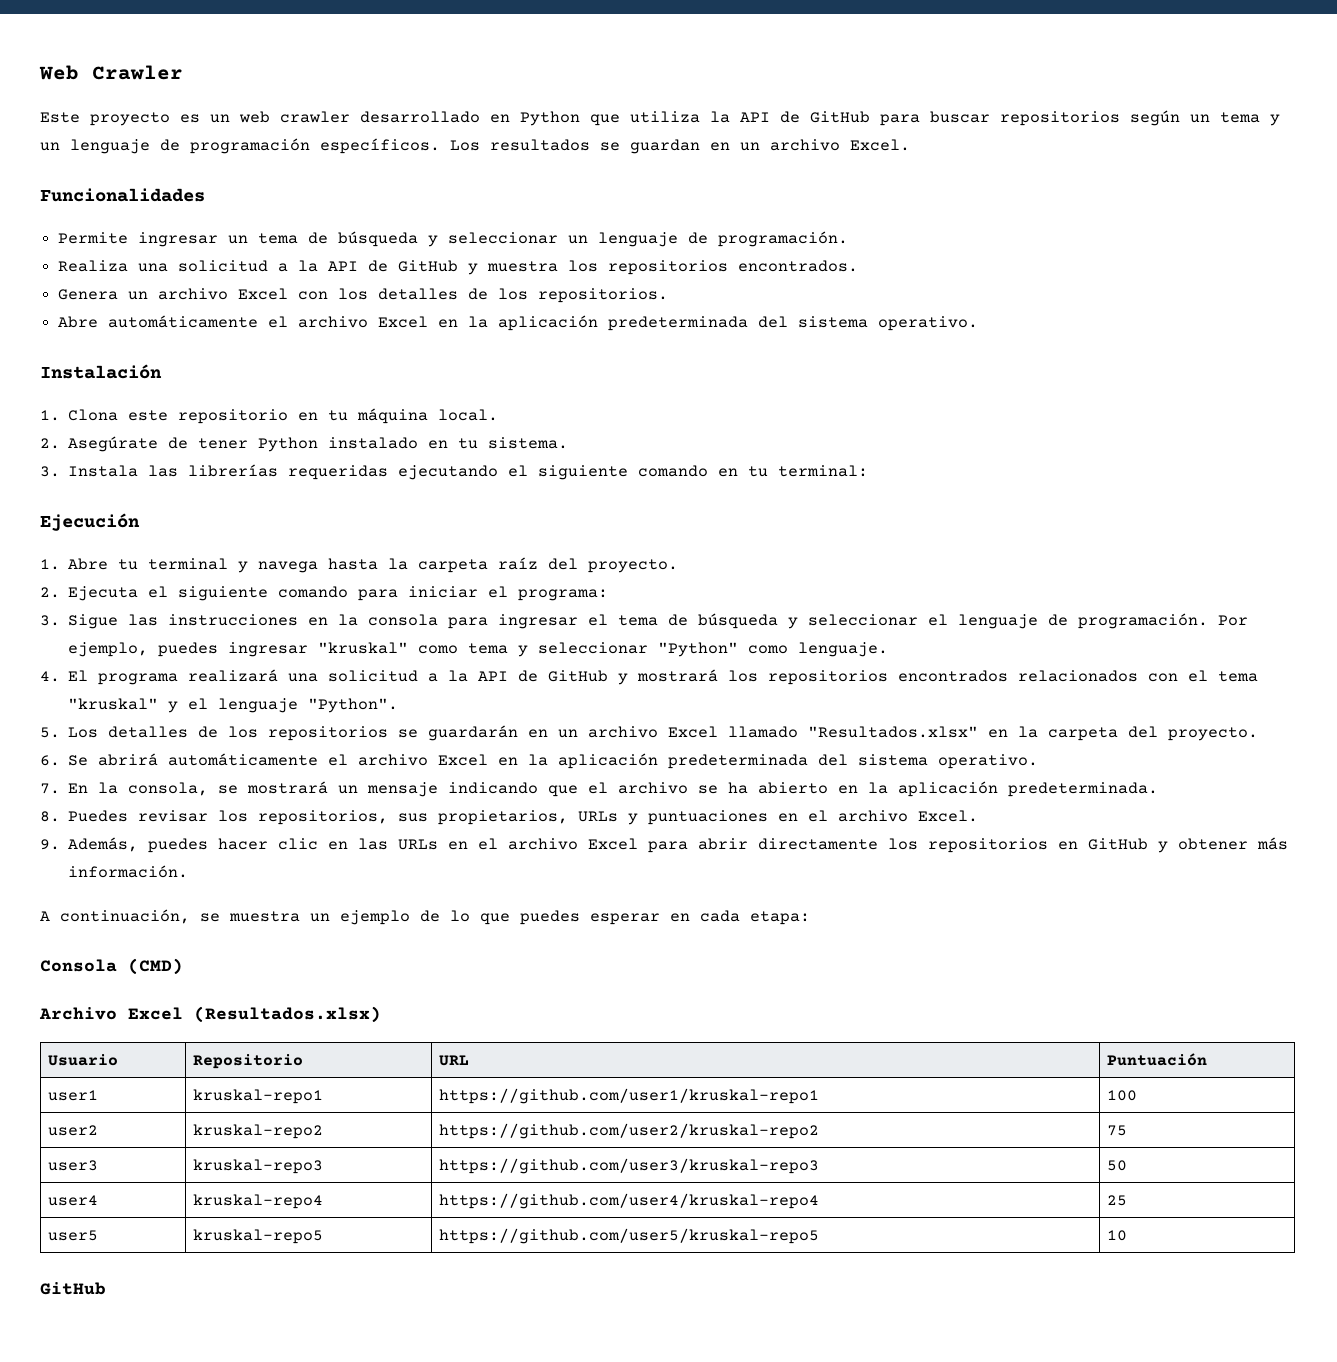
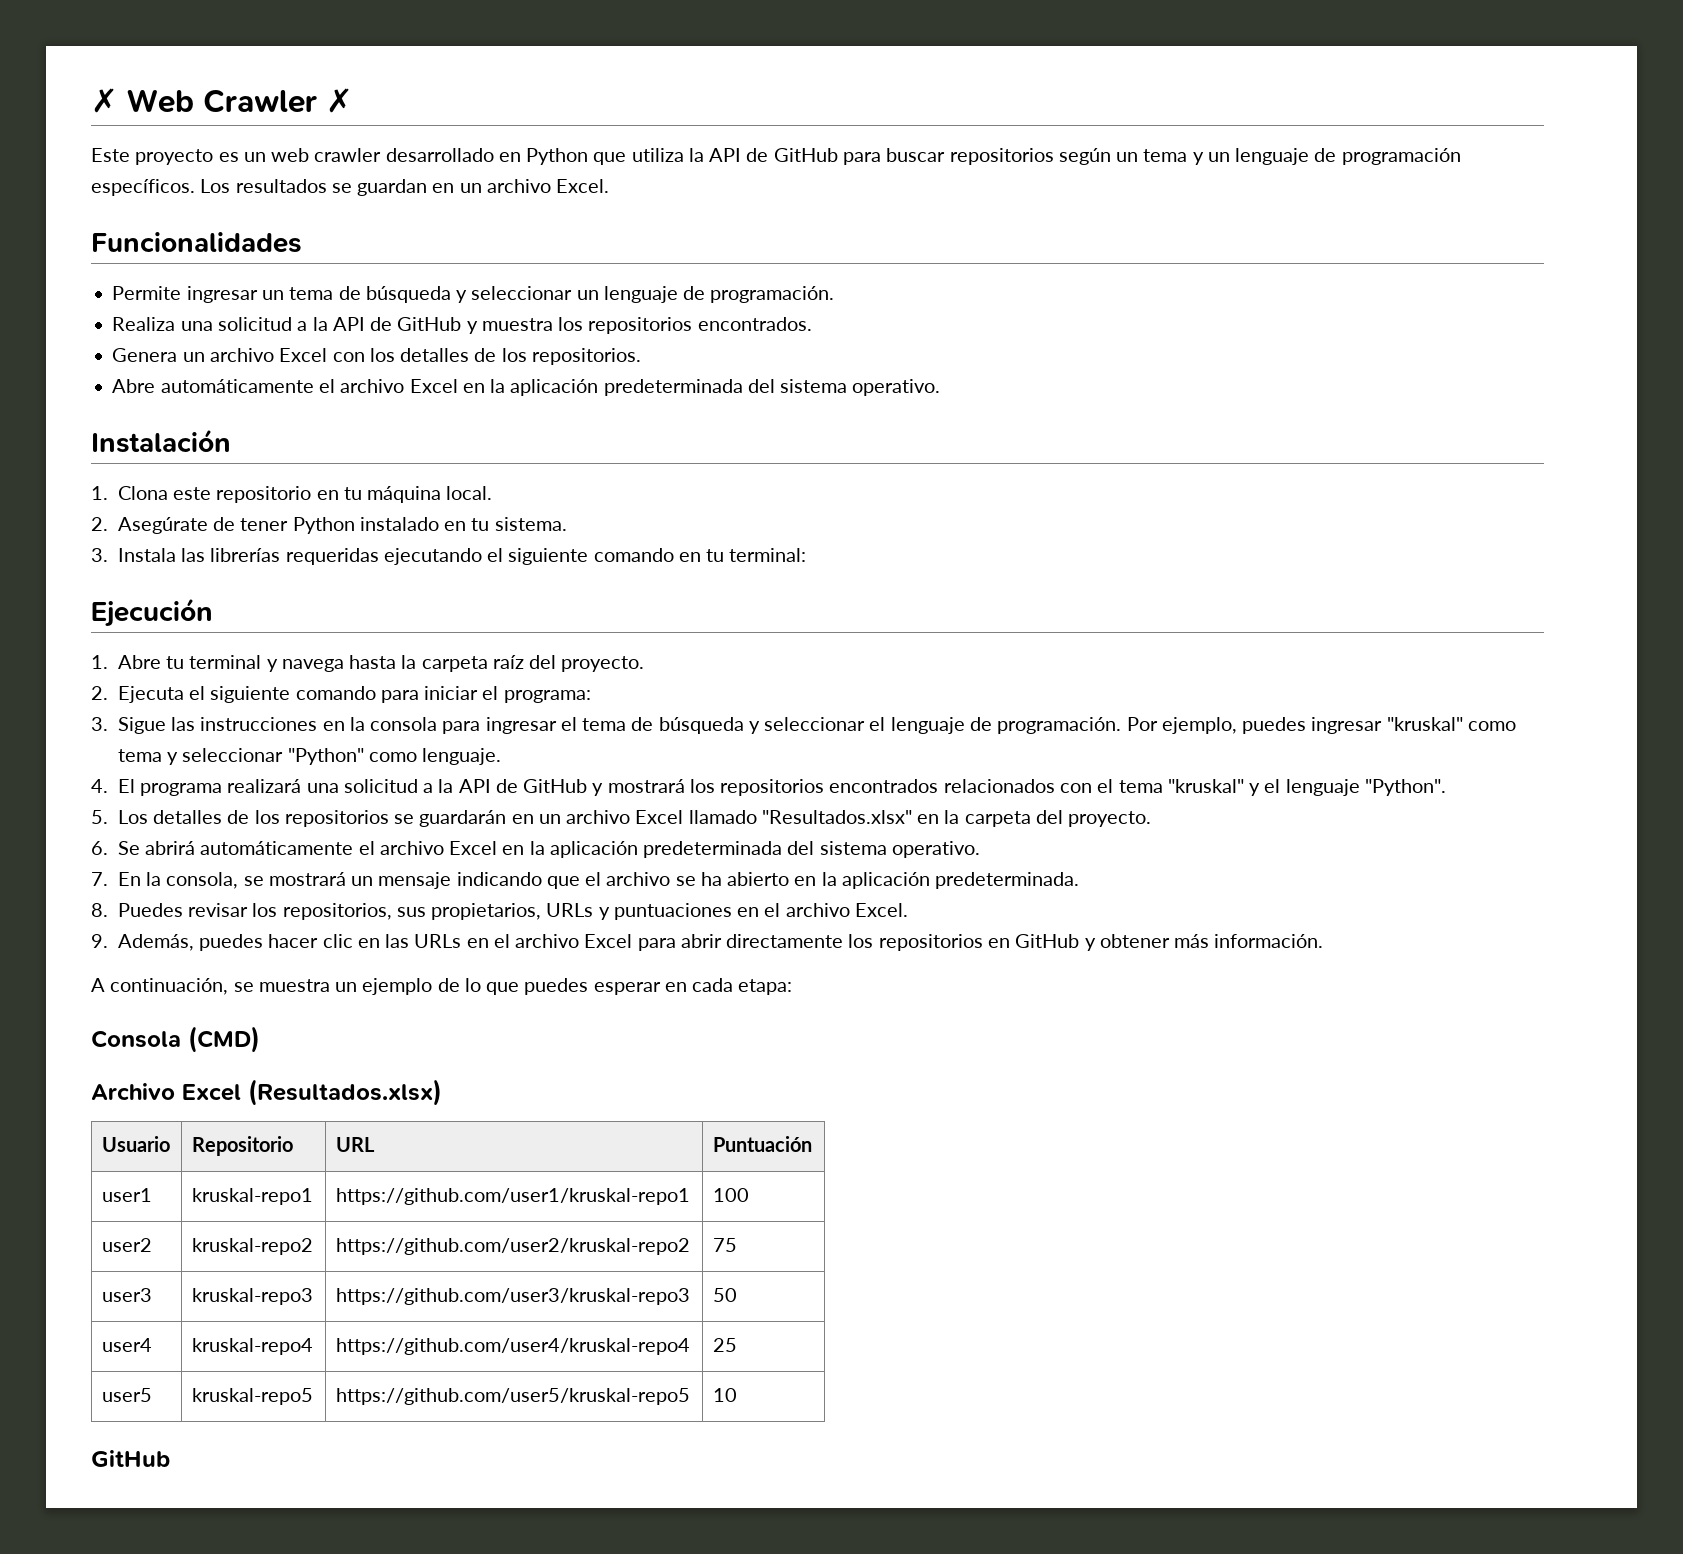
- Web Crawler
+ ✗ Web Crawler ✗

